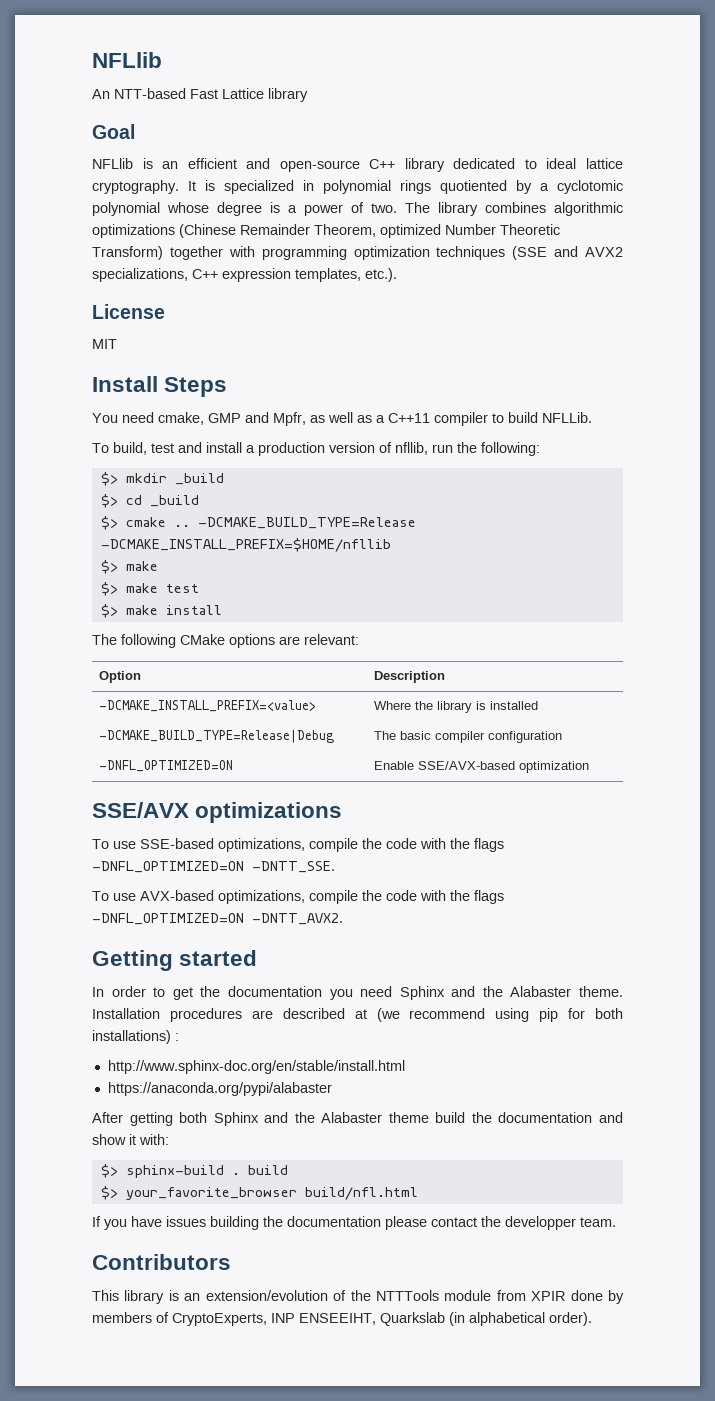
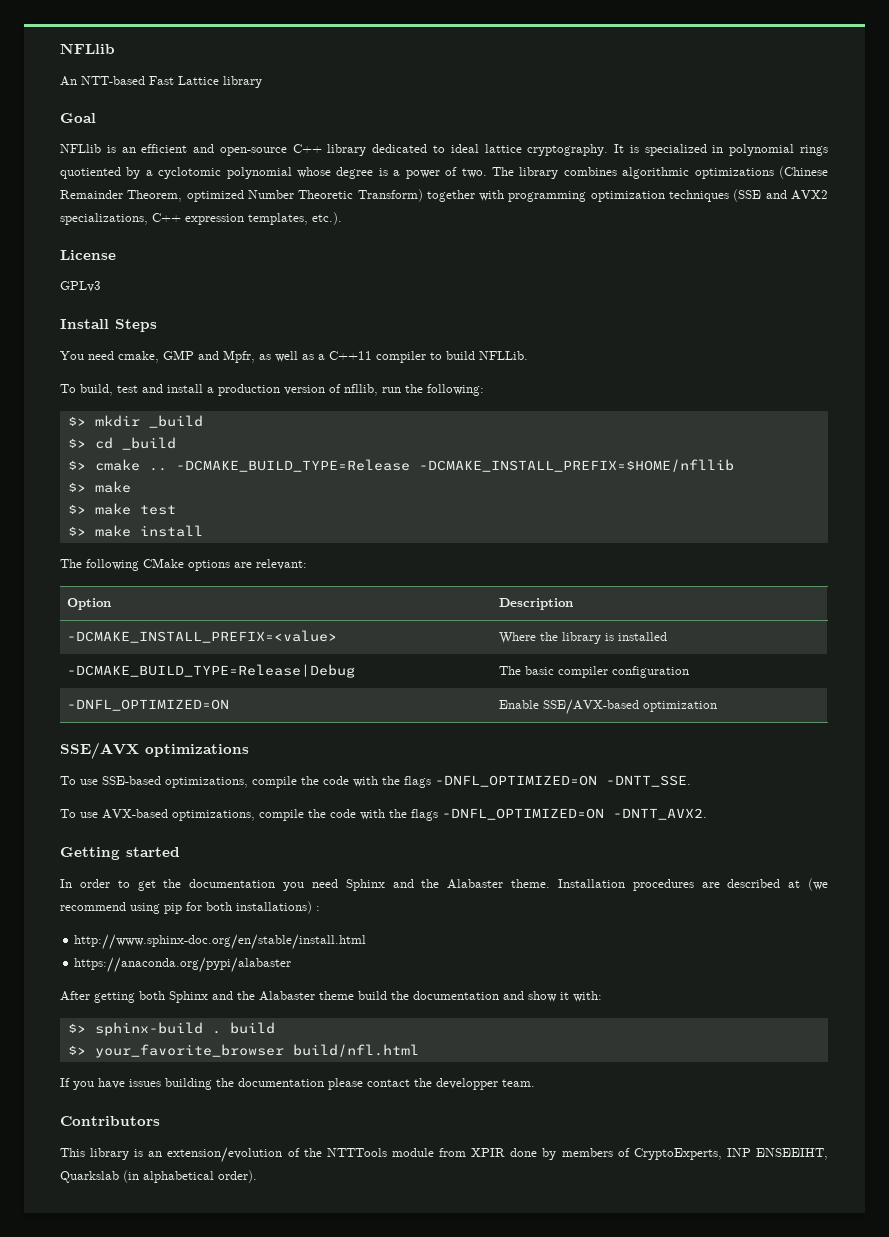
- MIT
+ GPLv3

